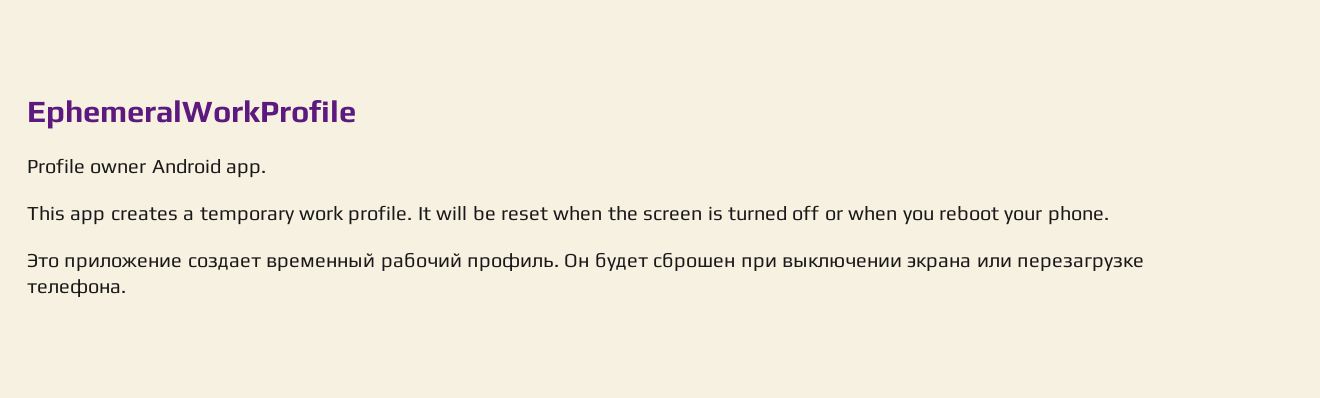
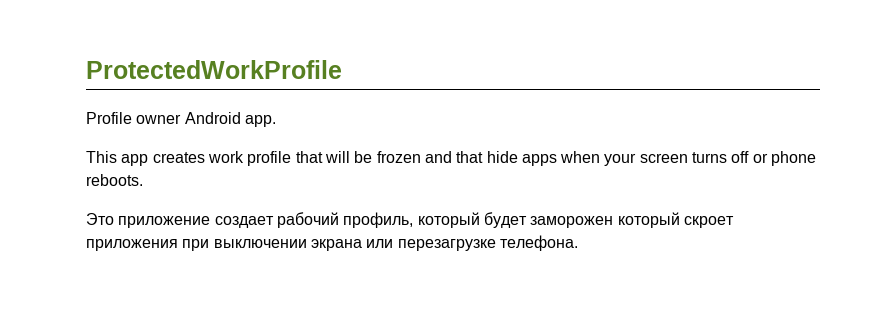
- EphemeralWorkProfile
+ ProtectedWorkProfile
- This app creates a temporary work profile. It will be reset when the screen is turned off or when you reboot your phone.
- Это приложение создает временный рабочий профиль. Он будет сброшен при выключении экрана или перезагрузке телефона.
+ This app creates work profile that will be frozen and that hide apps when your screen turns off or phone reboots.
+ Это приложение создает рабочий профиль, который будет заморожен который скроет приложения при выключении экрана или перезагрузке телефона.

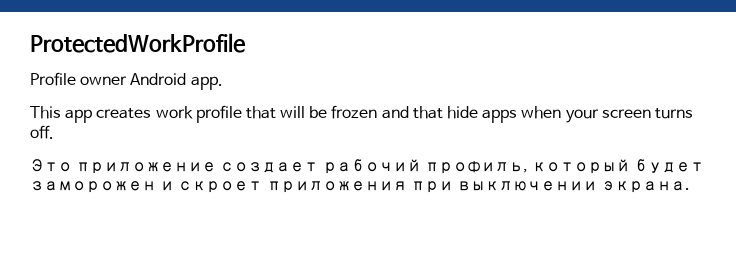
- This app creates work profile that will be frozen and that hide apps when your screen turns off or phone reboots.
+ This app creates work profile that will be frozen and that hide apps when your screen turns off.
- Это приложение создает рабочий профиль, который будет заморожен который скроет приложения при выключении экрана или перезагрузке телефона.
+ Это приложение создает рабочий профиль, который будет заморожен и скроет приложения при выключении экрана.

